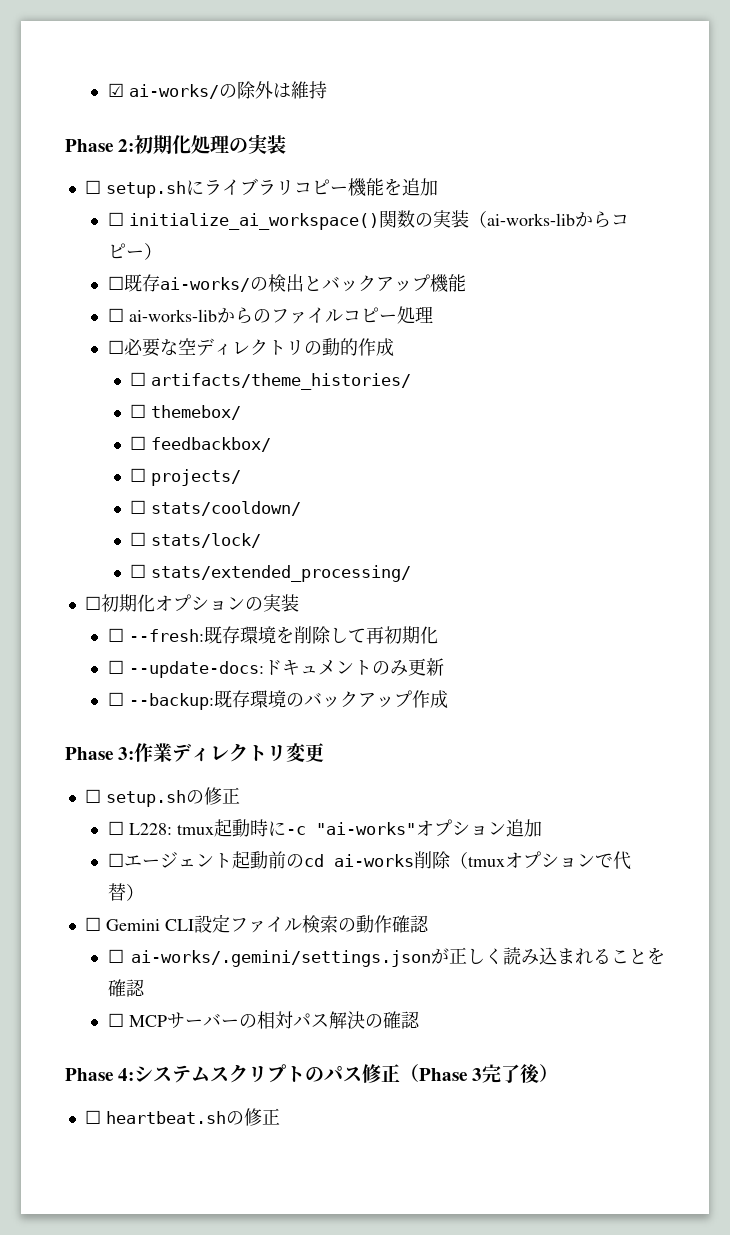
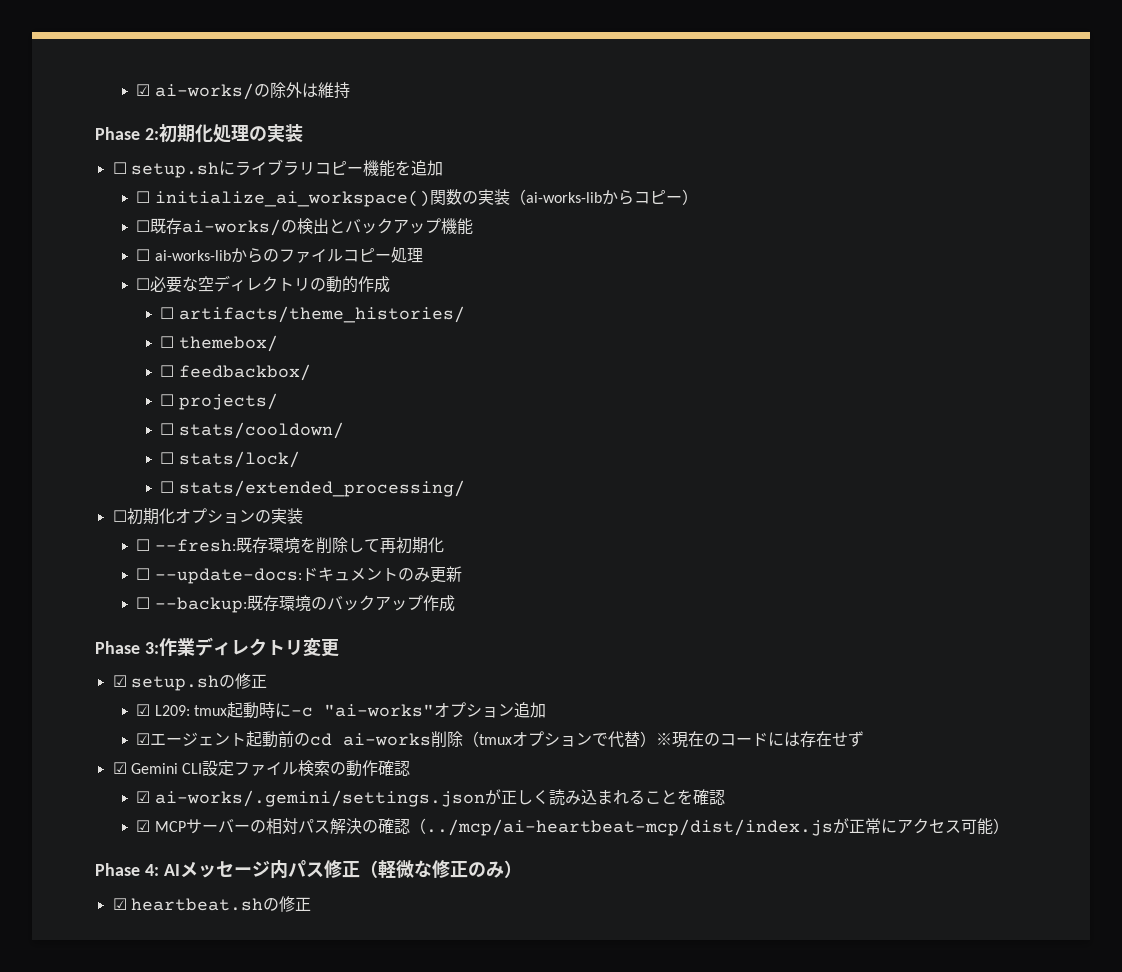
- ☐ setup.shの修正
+ ☑ setup.shの修正
- ☐ L228: tmux起動時に-c "ai-works"オプション追加
+ ☑ L209: tmux起動時に-c "ai-works"オプション追加
- ☐エージェント起動前のcd ai-works削除（tmuxオプションで代替）
- ☐ Gemini CLI設定ファイル検索の動作確認
+ ☑エージェント起動前のcd ai-works削除（tmuxオプションで代替）※現在のコードには存在せず
+ ☑ Gemini CLI設定ファイル検索の動作確認
- ☐ ai-works/.gemini/settings.jsonが正しく読み込まれることを確認
+ ☑ ai-works/.gemini/settings.jsonが正しく読み込まれることを確認
- ☐ MCPサーバーの相対パス解決の確認
- Phase 4:システムスクリプトのパス修正（Phase 3完了後）
- ☐ heartbeat.shの修正
+ ☑ MCPサーバーの相対パス解決の確認（../mcp/ai-heartbeat-mcp/dist/index.jsが正常にアクセス可能）
+ Phase 4: AIメッセージ内パス修正（軽微な修正のみ）
+ ☑ heartbeat.shの修正

